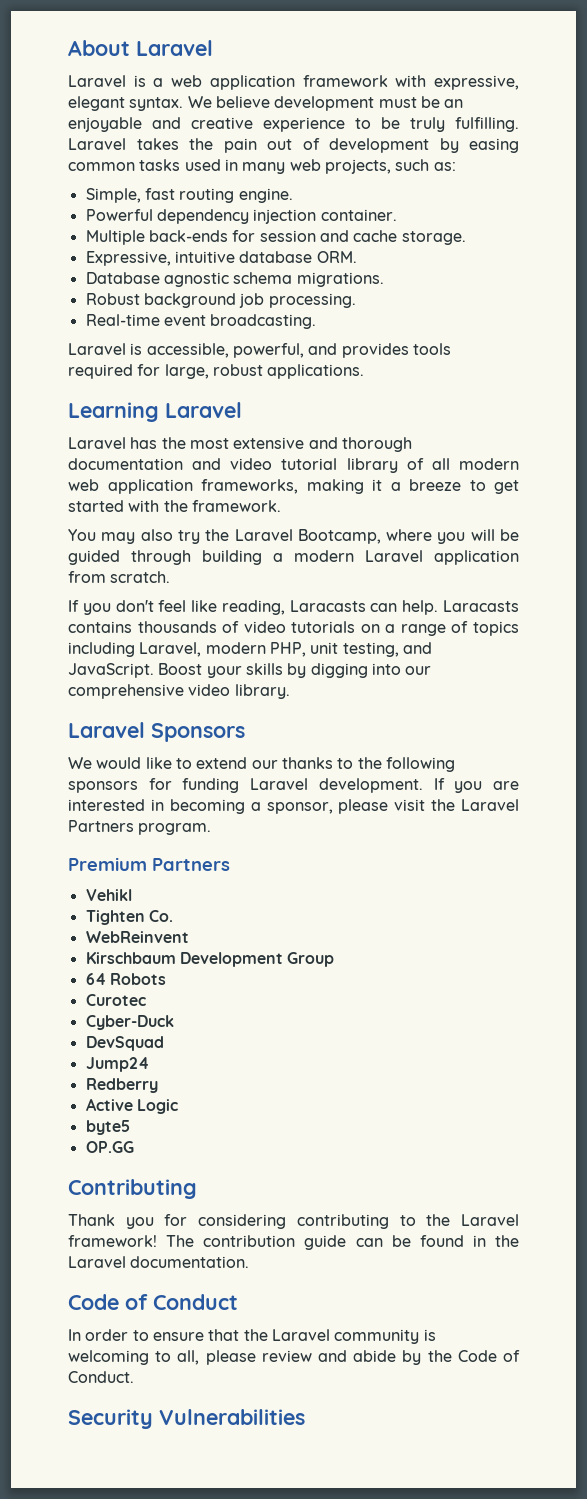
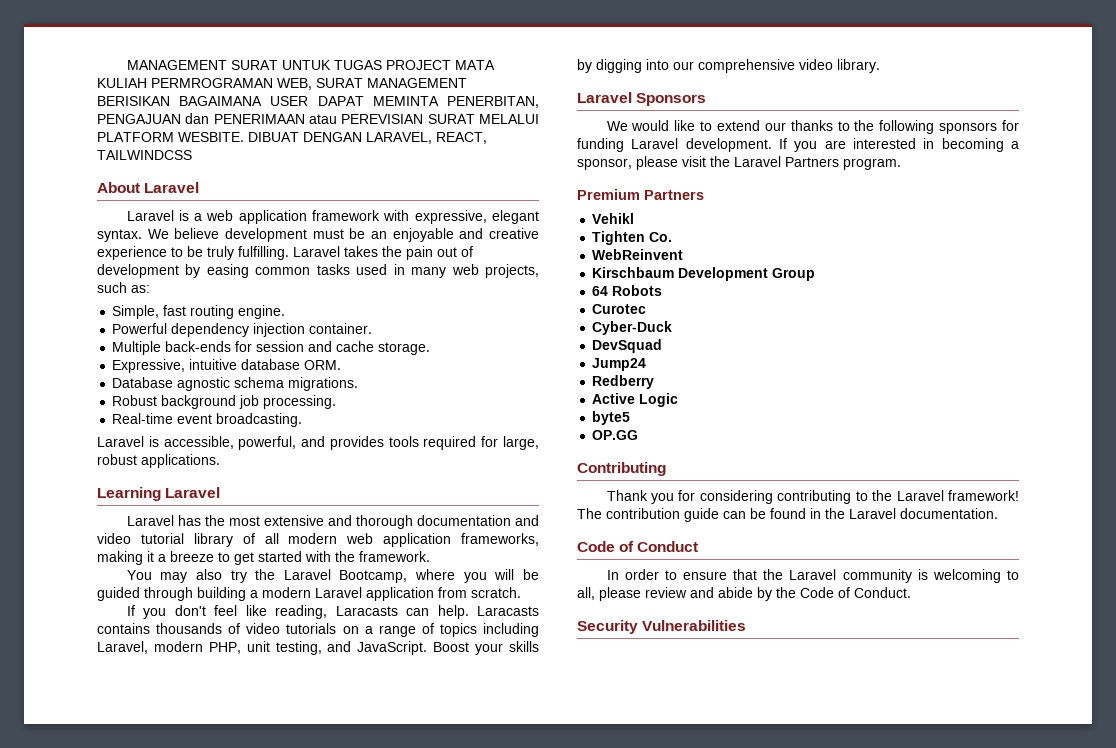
+ MANAGEMENT SURAT UNTUK TUGAS PROJECT MATA KULIAH PERMROGRAMAN WEB, SURAT MANAGEMENT BERISIKAN BAGAIMANA USER DAPAT MEMINTA PENERBITAN, PENGAJUAN dan PENERIMAAN atau PEREVISIAN SURAT MELALUI PLATFORM WESBITE. DIBUAT DENGAN LARAVEL, REACT, TAILWINDCSS

